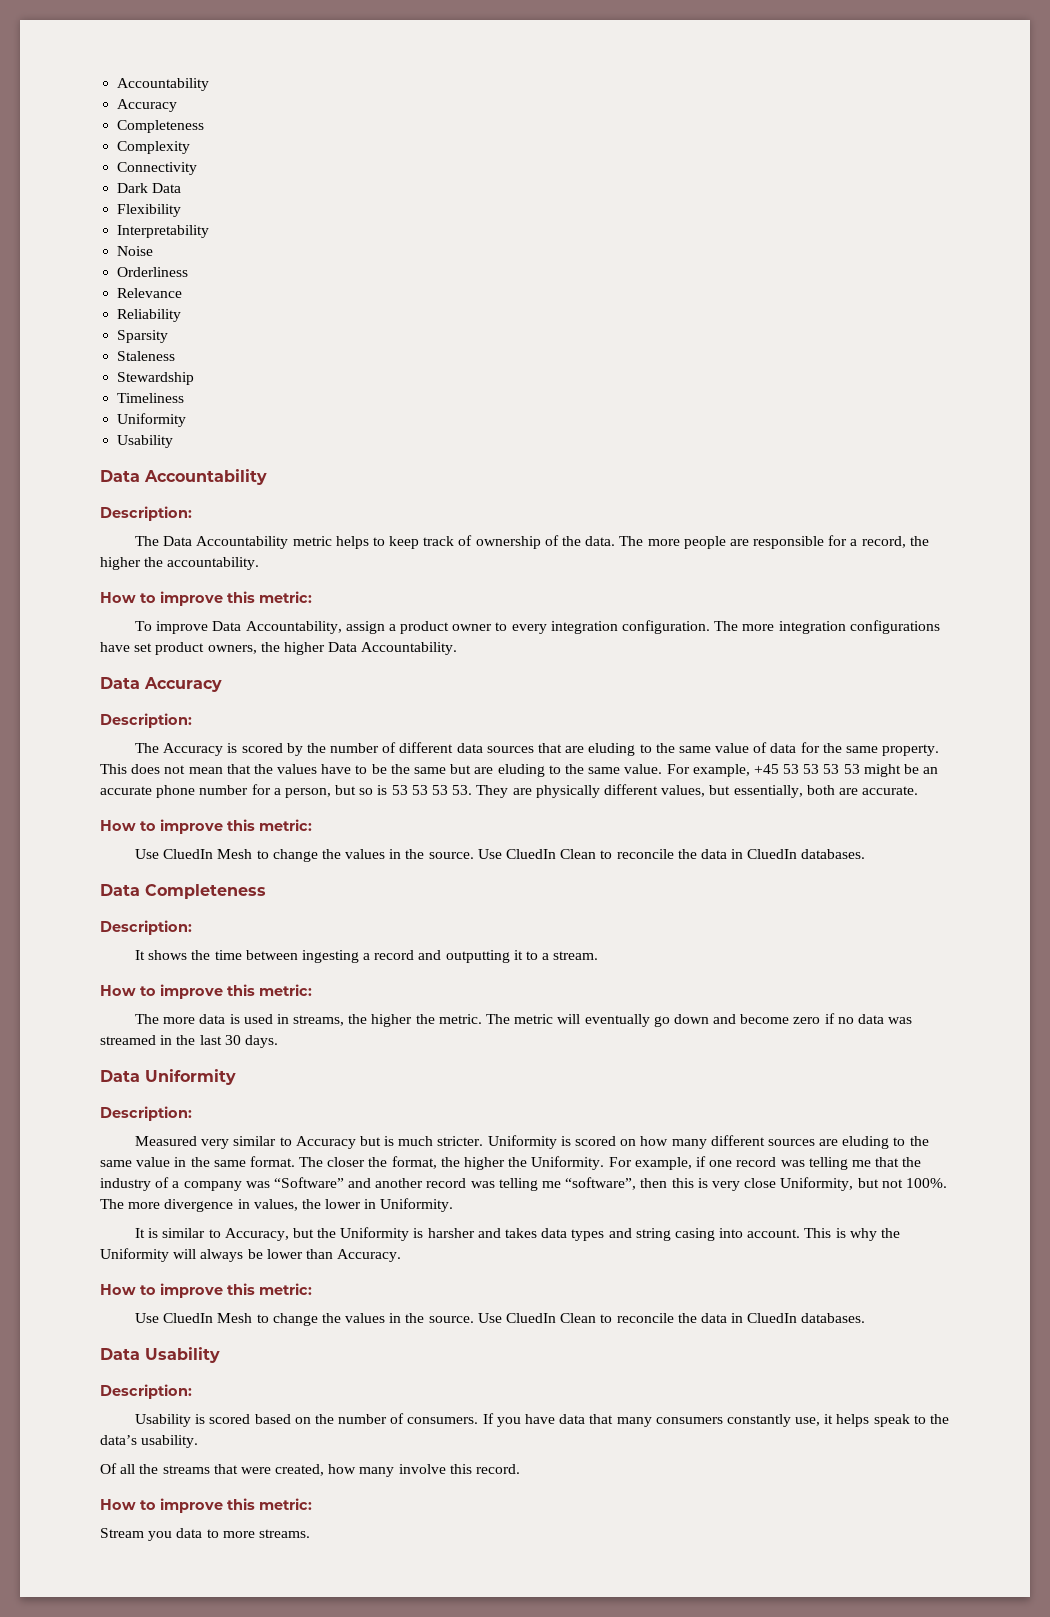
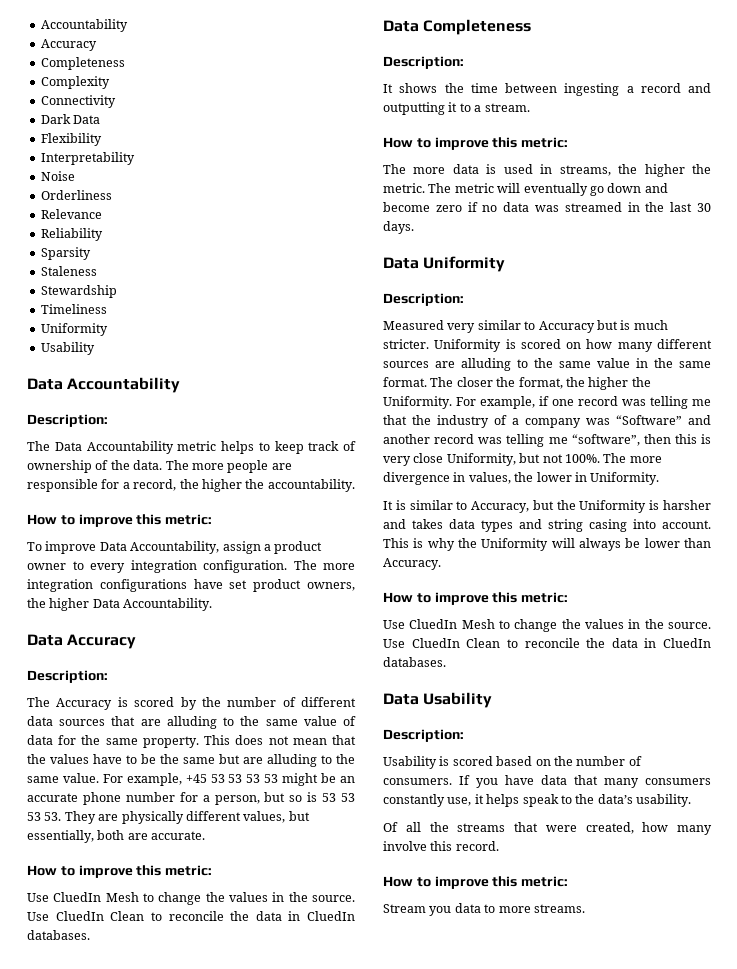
- The Accuracy is scored by the number of different data sources that are eluding to the same value of data for the same property.
+ The Accuracy is scored by the number of different data sources that are alluding to the same value of data for the same property.
- This does not mean that the values have to be the same but are eluding to the same value.
+ This does not mean that the values have to be the same but are alluding to the same value.
- Uniformity is scored on how many different sources are eluding to the same value in the same format.
+ Uniformity is scored on how many different sources are alluding to the same value in the same format.

